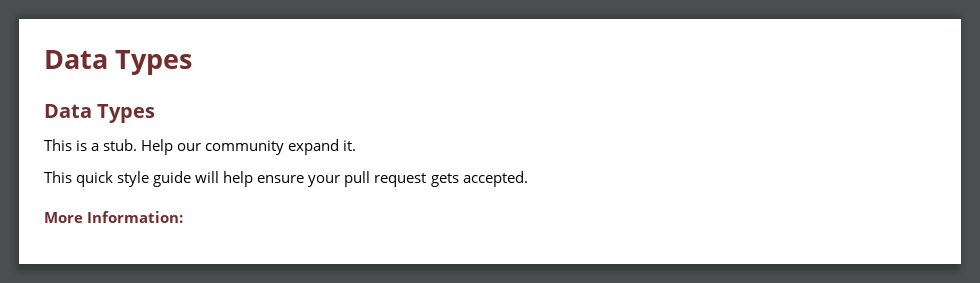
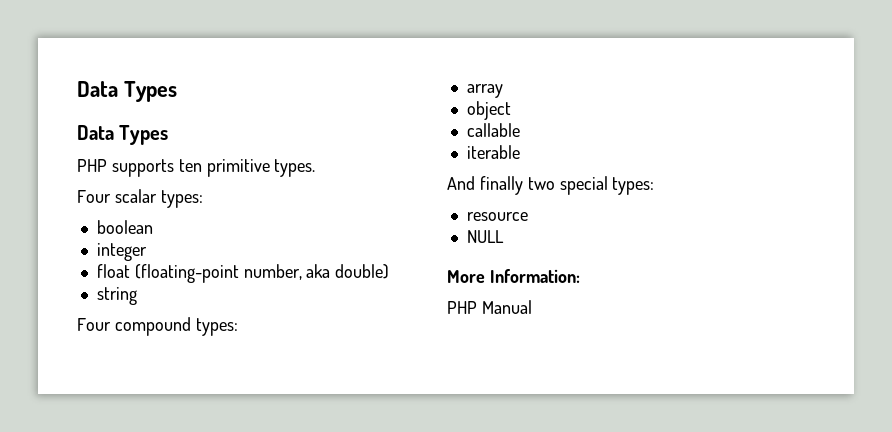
- This is a stub. Help our community expand it.
- This quick style guide will help ensure your pull request gets accepted.
+ PHP supports ten primitive types.
+ Four scalar types:
+ boolean
+ integer
+ float (floating-point number, aka double)
+ string
+ Four compound types:
+ array
+ object
+ callable
+ iterable
+ And finally two special types:
+ resource
+ NULL
+ PHP Manual

